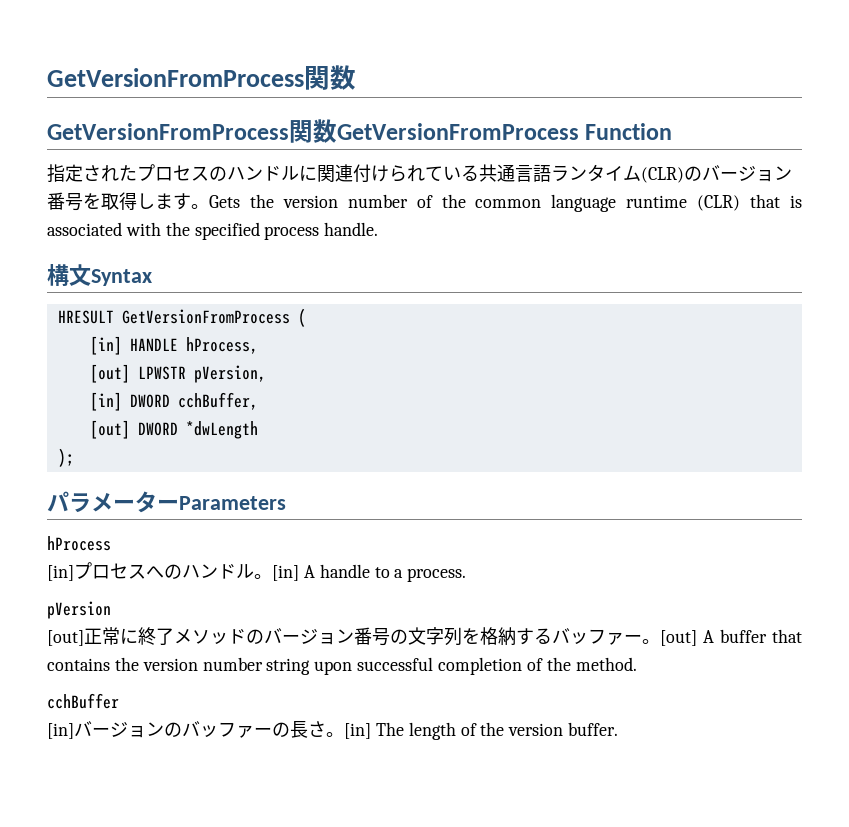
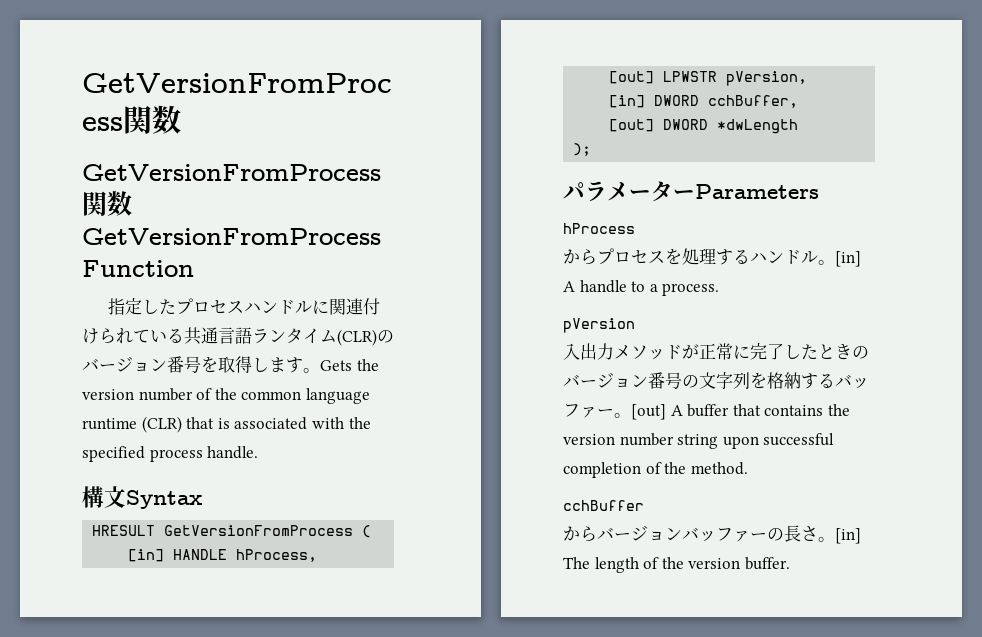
- 指定されたプロセスのハンドルに関連付けられている共通言語ランタイム(CLR)のバージョン番号を取得します。
+ 指定したプロセスハンドルに関連付けられている共通言語ランタイム(CLR)のバージョン番号を取得します。
- [in]プロセスへのハンドル。
+ からプロセスを処理するハンドル。
- [out]正常に終了メソッドのバージョン番号の文字列を格納するバッファー。
+ 入出力メソッドが正常に完了したときのバージョン番号の文字列を格納するバッファー。
- [in]バージョンのバッファーの長さ。
+ からバージョンバッファーの長さ。

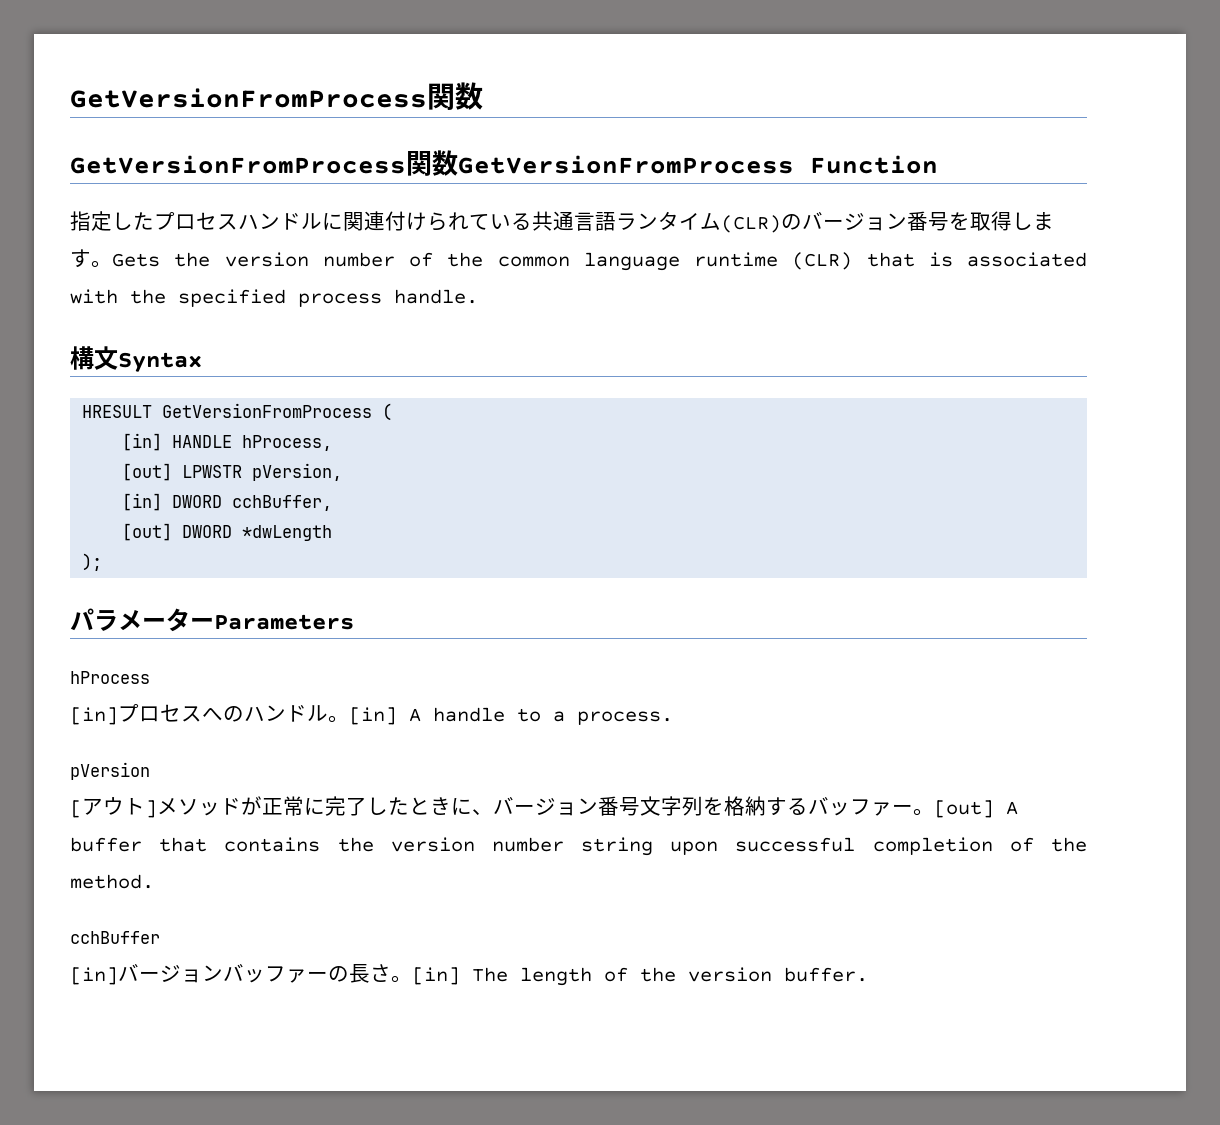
- からプロセスを処理するハンドル。
+ [in]プロセスへのハンドル。
- 入出力メソッドが正常に完了したときのバージョン番号の文字列を格納するバッファー。
+ [アウト]メソッドが正常に完了したときに、バージョン番号文字列を格納するバッファー。
- からバージョンバッファーの長さ。
+ [in]バージョンバッファーの長さ。

